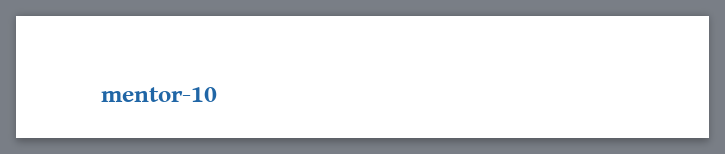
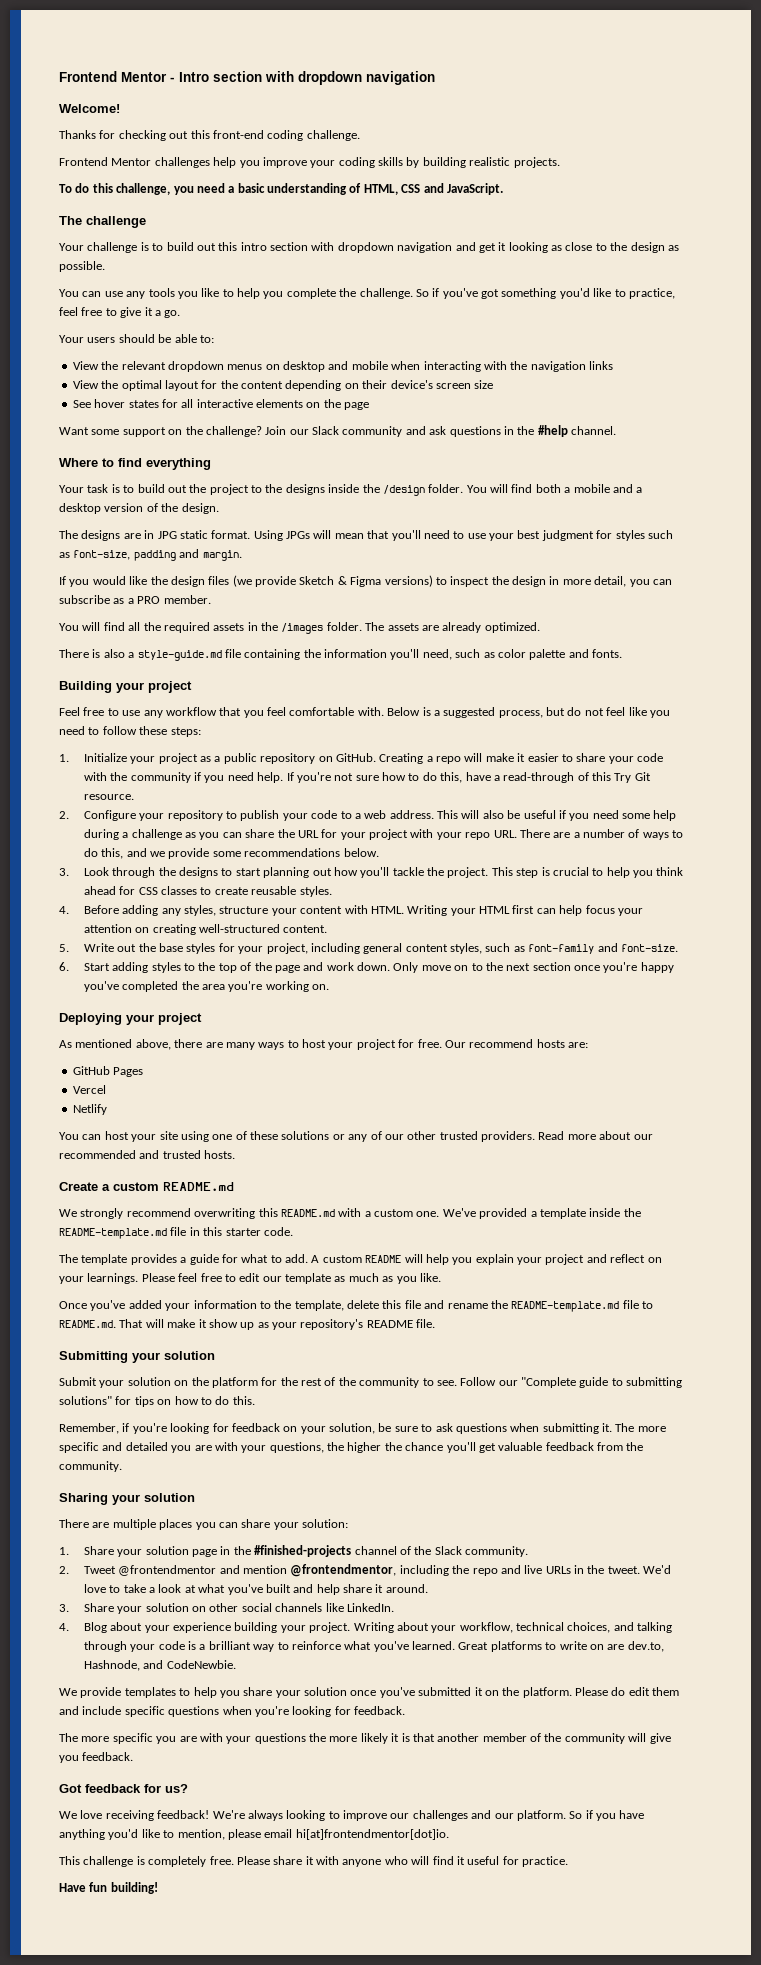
- mentor-10
+ Frontend Mentor - Intro section with dropdown navigation
+ Welcome!
+ Thanks for checking out this front-end coding challenge.
+ Frontend Mentor challenges help you improve your coding skills by building realistic projects.
+ To do this challenge, you need a basic understanding of HTML, CSS and JavaScript.
+ The challenge
+ Your challenge is to build out this intro section with dropdown navigation and get it looking as close to the design as possible.
+ You can use any tools you like to help you complete the challenge. So if you've got something you'd like to practice, feel free to give it a go.
+ Your users should be able to:
+ View the relevant dropdown menus on desktop and mobile when interacting with the navigation links
+ View the optimal layout for the content depending on their device's screen size
+ See hover states for all interactive elements on the page
+ Want some support on the challenge? Join our Slack community and ask questions in the #help channel.
+ Where to find everything
+ Your task is to build out the project to the designs inside the /design folder. You will find both a mobile and a desktop version of the design.
+ The designs are in JPG static format. Using JPGs will mean that you'll need to use your best judgment for styles such as font-size, padding and margin.
+ If you would like the design files (we provide Sketch & Figma versions) to inspect the design in more detail, you can subscribe as a PRO member.
+ You will find all the required assets in the /images folder. The assets are already optimized.
+ There is also a style-guide.md file containing the information you'll need, such as color palette and fonts.
+ Building your project
+ Feel free to use any workflow that you feel comfortable with. Below is a suggested process, but do not feel like you need to follow these steps:
+ 1. Initialize your project as a public repository on GitHub. Creating a repo will make it easier to share your code with the community if you need help. If you're not sure how to do this, have a read-through of this Try Git resource.
+ 2. Configure your repository to publish your code to a web address. This will also be useful if you need some help during a challenge as you can share the URL for your project with your repo URL. There are a number of ways to do this, and we provide some recommendations below.
+ 3. Look through the designs to start planning out how you'll tackle the project. This step is crucial to help you think ahead for CSS classes to create reusable styles.
+ 4. Before adding any styles, structure your content with HTML. Writing your HTML first can help focus your attention on creating well-structured content.
+ 5. Write out the base styles for your project, including general content styles, such as font-family and font-size.
+ 6. Start adding styles to the top of the page and work down. Only move on to the next section once you're happy you've completed the area you're working on.
+ Deploying your project
+ As mentioned above, there are many ways to host your project for free. Our recommend hosts are:
+ GitHub Pages
+ Vercel
+ Netlify
+ You can host your site using one of these solutions or any of our other trusted providers. Read more about our recommended and trusted hosts.
+ Create a custom README.md
+ We strongly recommend overwriting this README.md with a custom one. We've provided a template inside the README-template.md file in this starter code.
+ The template provides a guide for what to add. A custom README will help you explain your project and reflect on your learnings. Please feel free to edit our template as much as you like.
+ Once you've added your information to the template, delete this file and rename the README-template.md file to README.md. That will make it show up as your repository's README file.
+ Submitting your solution
+ Submit your solution on the platform for the rest of the community to see. Follow our "Complete guide to submitting solutions" for tips on how to do this.
+ Remember, if you're looking for feedback on your solution, be sure to ask questions when submitting it. The more specific and detailed you are with your questions, the higher the chance you'll get valuable feedback from the community.
+ Sharing your solution
+ There are multiple places you can share your solution:
+ 1. Share your solution page in the #finished-projects channel of the Slack community.
+ 2. Tweet @frontendmentor and mention @frontendmentor, including the repo and live URLs in the tweet. We'd love to take a look at what you've built and help share it around.
+ 3. Share your solution on other social channels like LinkedIn.
+ 4. Blog about your experience building your project. Writing about your workflow, technical choices, and talking through your code is a brilliant way to reinforce what you've learned. Great platforms to write on are dev.to, Hashnode, and CodeNewbie.
+ We provide templates to help you share your solution once you've submitted it on the platform. Please do edit them and include specific questions when you're looking for feedback.
+ The more specific you are with your questions the more likely it is that another member of the community will give you feedback.
+ Got feedback for us?
+ We love receiving feedback! We're always looking to improve our challenges and our platform. So if you have anything you'd like to mention, please email hi[at]frontendmentor[dot]io.
+ This challenge is completely free. Please share it with anyone who will find it useful for practice.
+ Have fun building!

